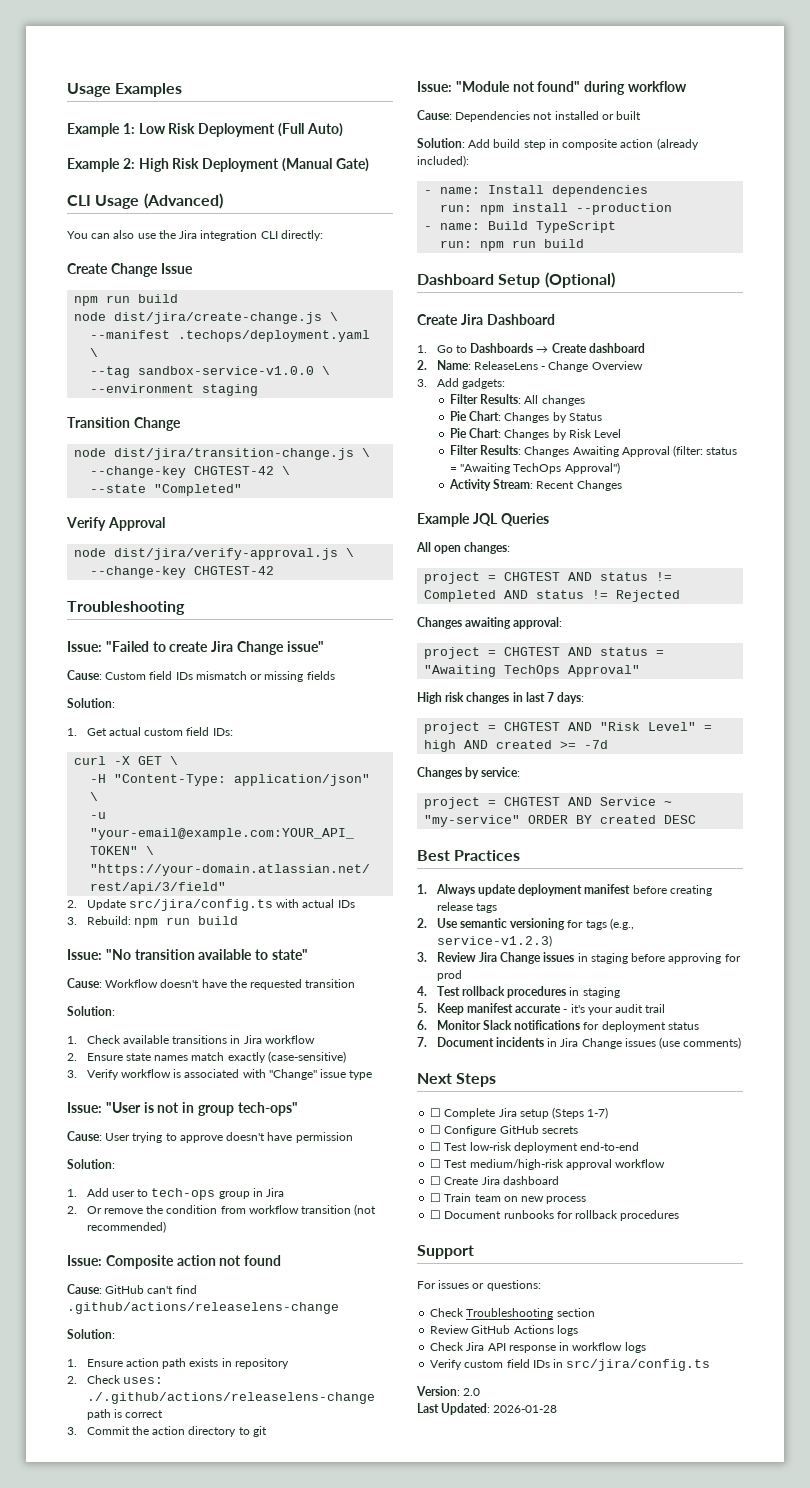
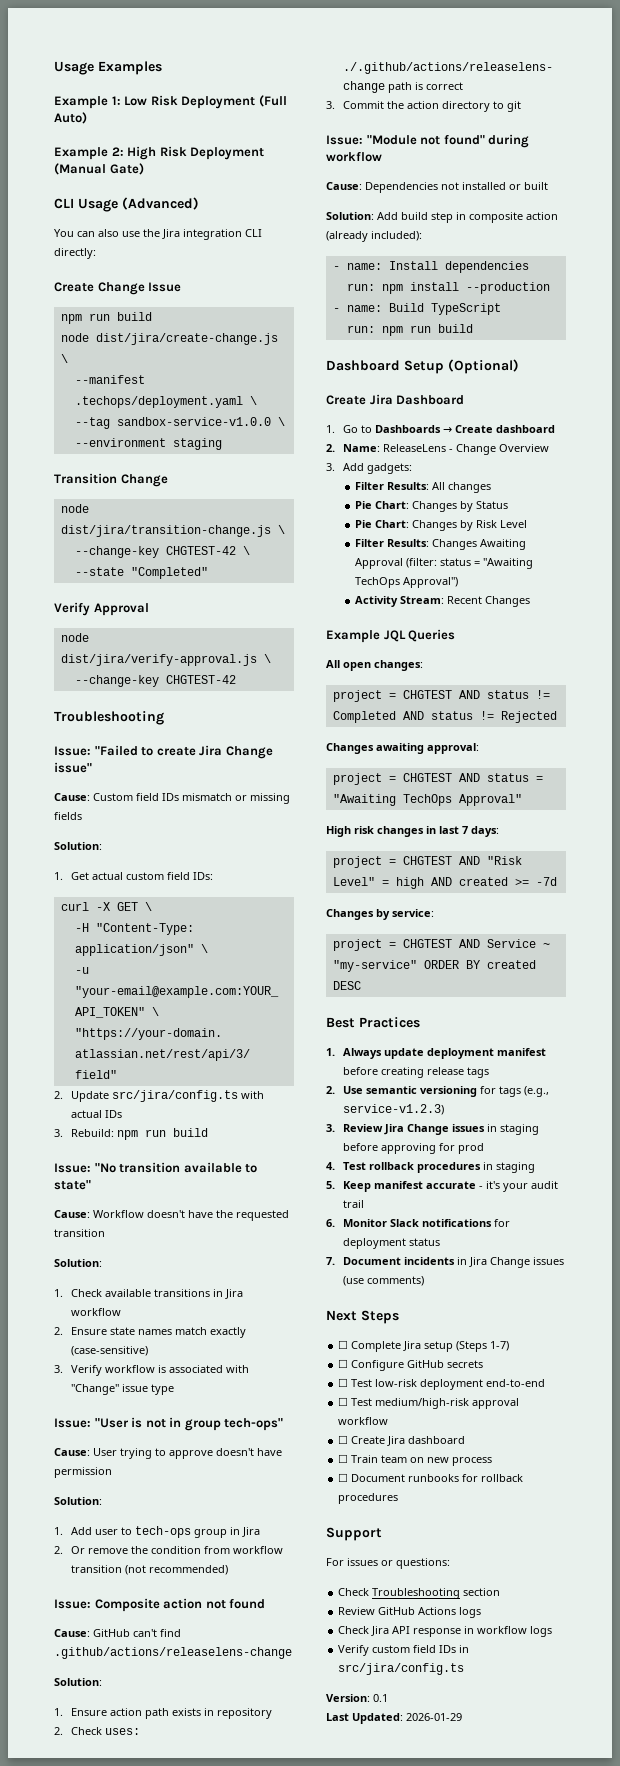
- Version: 2.0
+ Version: 0.1
- Last Updated: 2026-01-28
+ Last Updated: 2026-01-29

